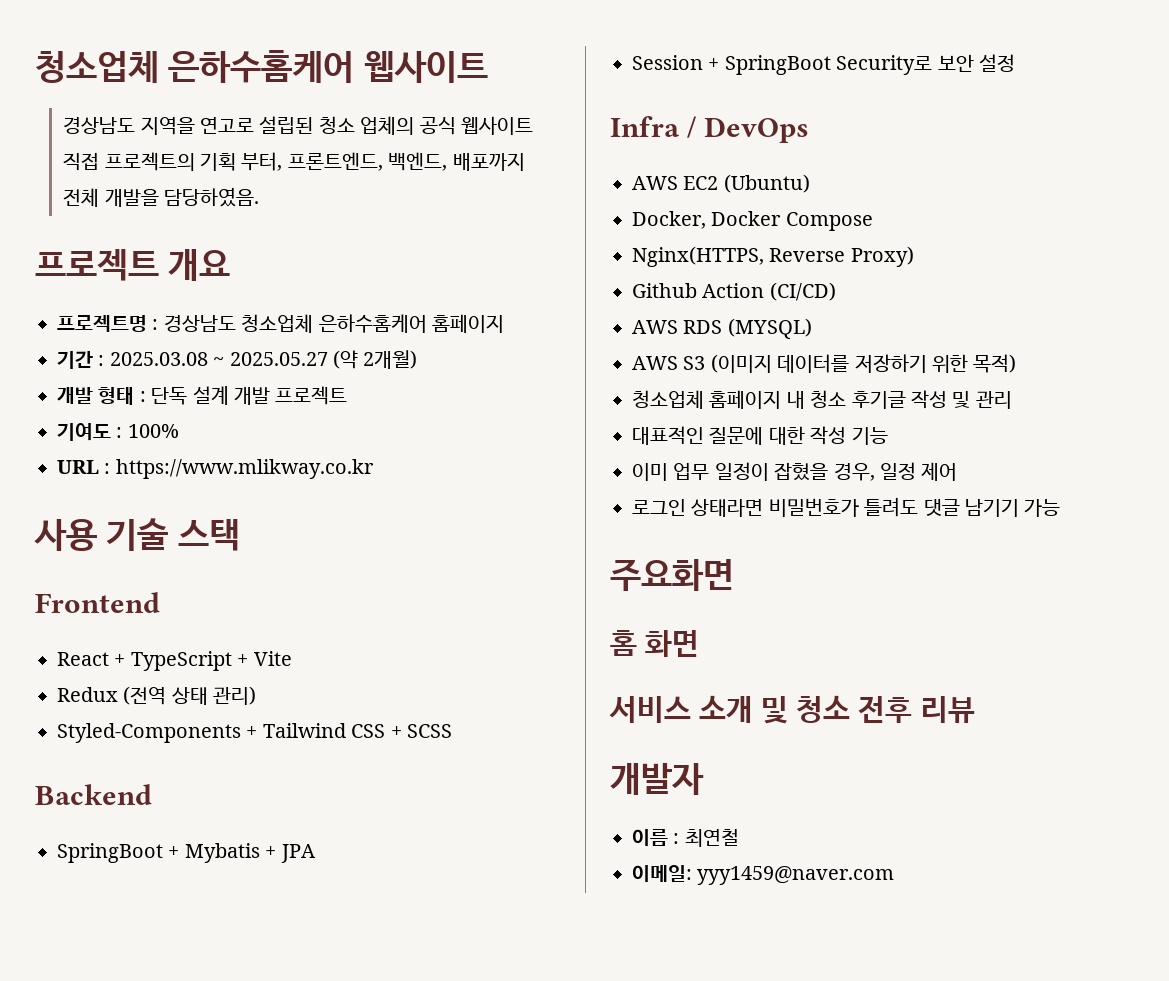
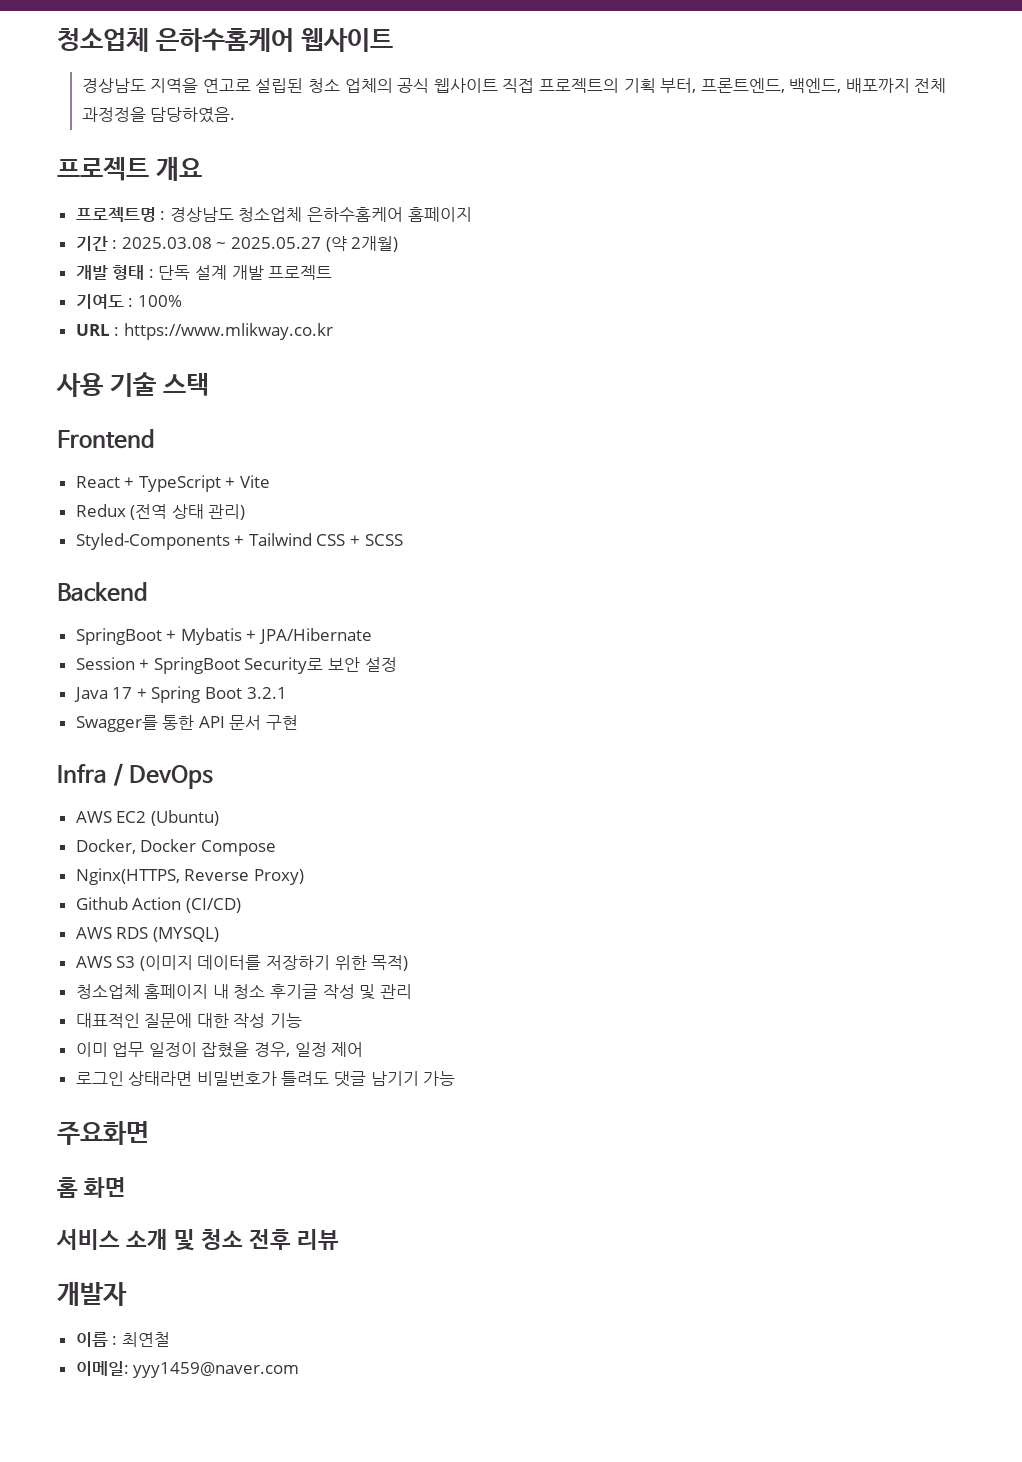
- 경상남도 지역을 연고로 설립된 청소 업체의 공식 웹사이트 직접 프로젝트의 기획 부터, 프론트엔드, 백엔드, 배포까지 전체 개발을 담당하였음.
+ 경상남도 지역을 연고로 설립된 청소 업체의 공식 웹사이트 직접 프로젝트의 기획 부터, 프론트엔드, 백엔드, 배포까지 전체 과정정을 담당하였음.
- SpringBoot + Mybatis + JPA
+ SpringBoot + Mybatis + JPA/Hibernate
+ Java 17 + Spring Boot 3.2.1
+ Swagger를 통한 API 문서 구현

